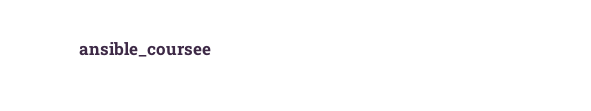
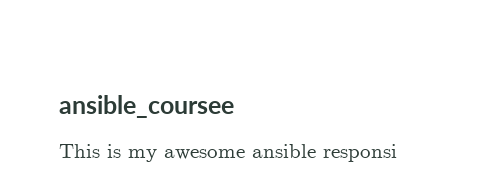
+ This is my awesome ansible responsi

